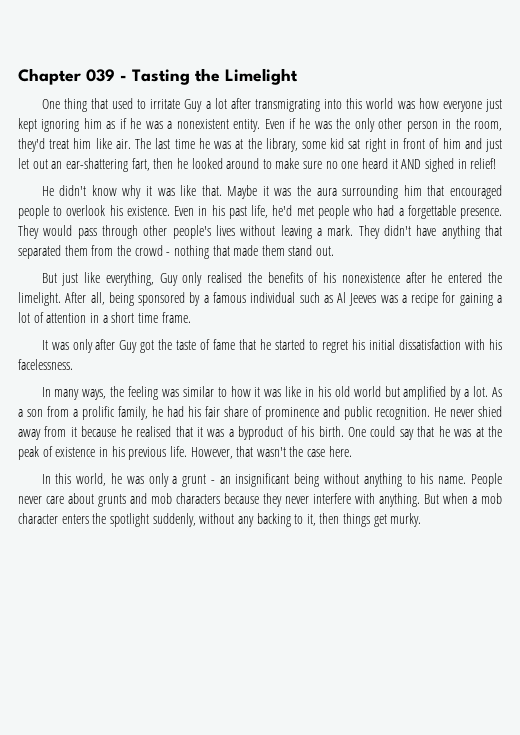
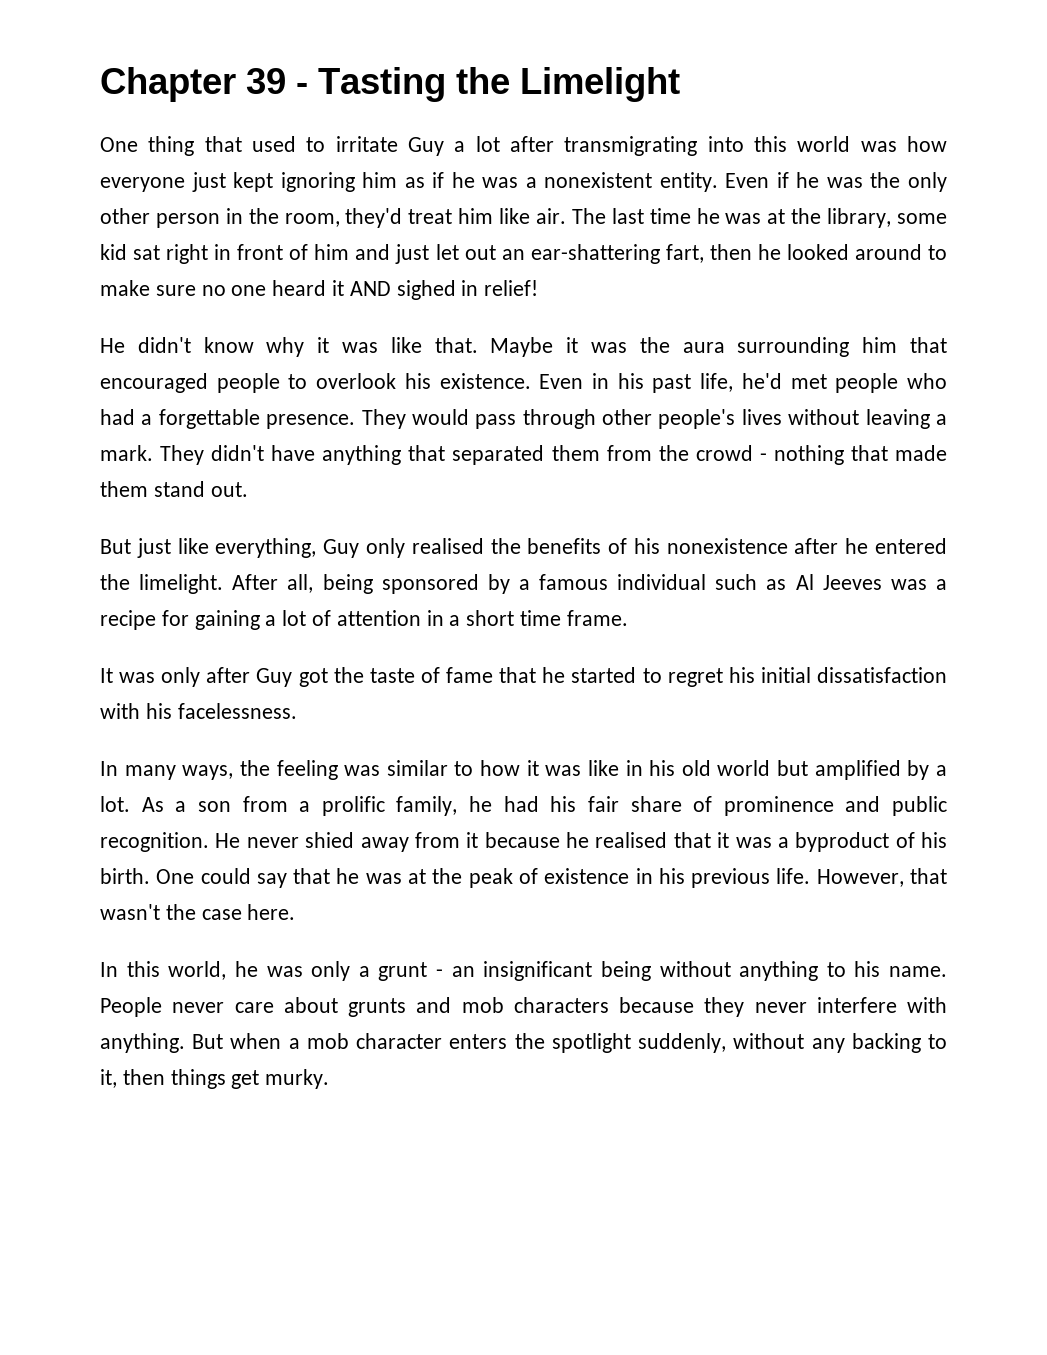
- Chapter 039 - Tasting the Limelight
+ Chapter 39 - Tasting the Limelight

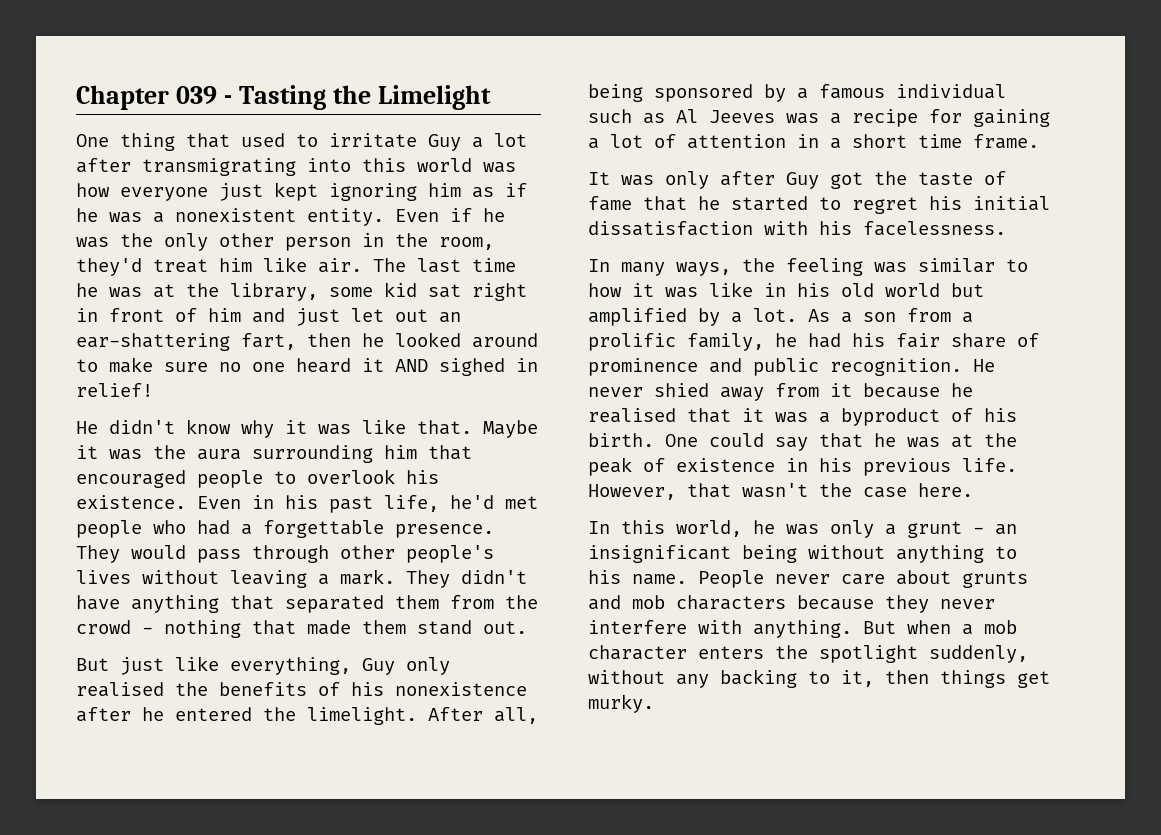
- Chapter 39 - Tasting the Limelight
+ Chapter 039 - Tasting the Limelight

